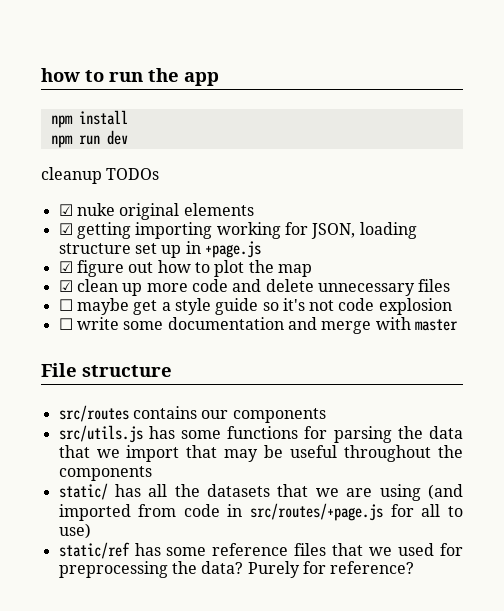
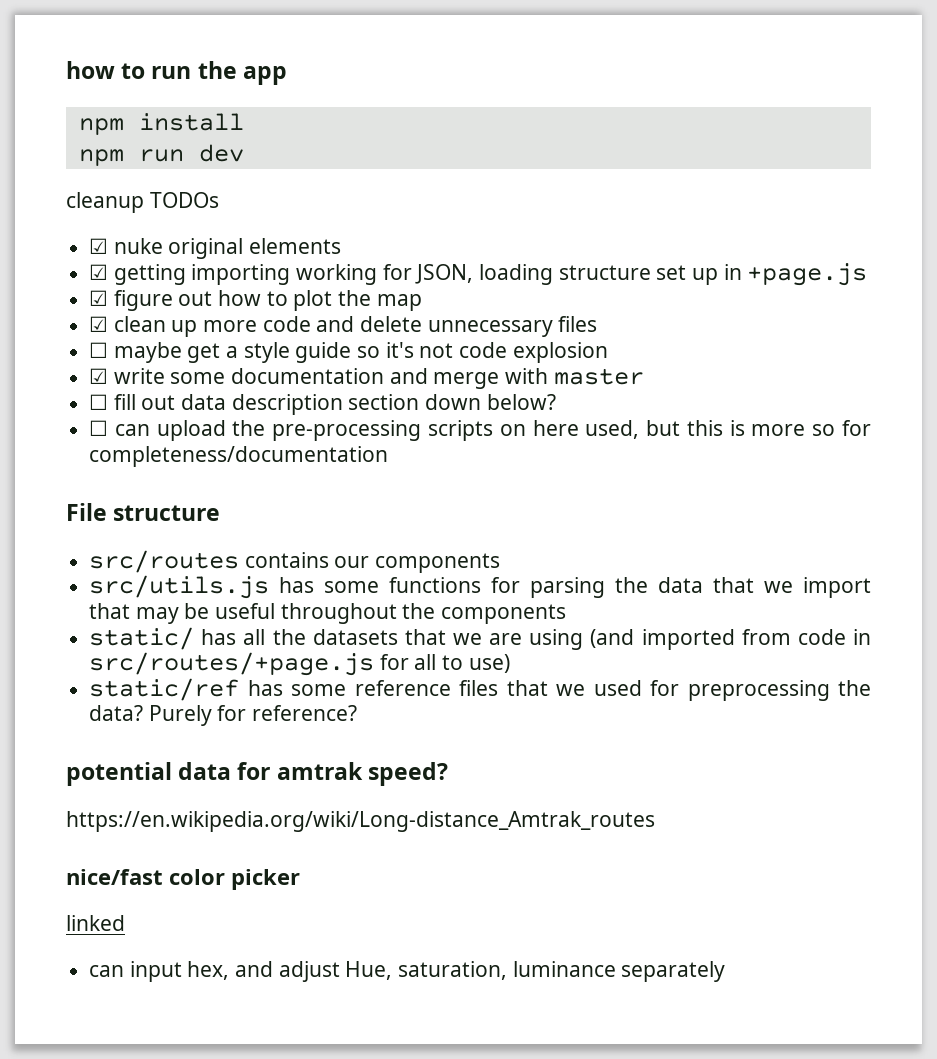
- ☐ write some documentation and merge with master
+ ☑ write some documentation and merge with master
+ ☐ fill out data description section down below?
+ ☐ can upload the pre-processing scripts on here used, but this is more so for completeness/documentation
+ potential data for amtrak speed?
+ https://en.wikipedia.org/wiki/Long-distance_Amtrak_routes
+ nice/fast color picker
+ linked
+ can input hex, and adjust Hue, saturation, luminance separately

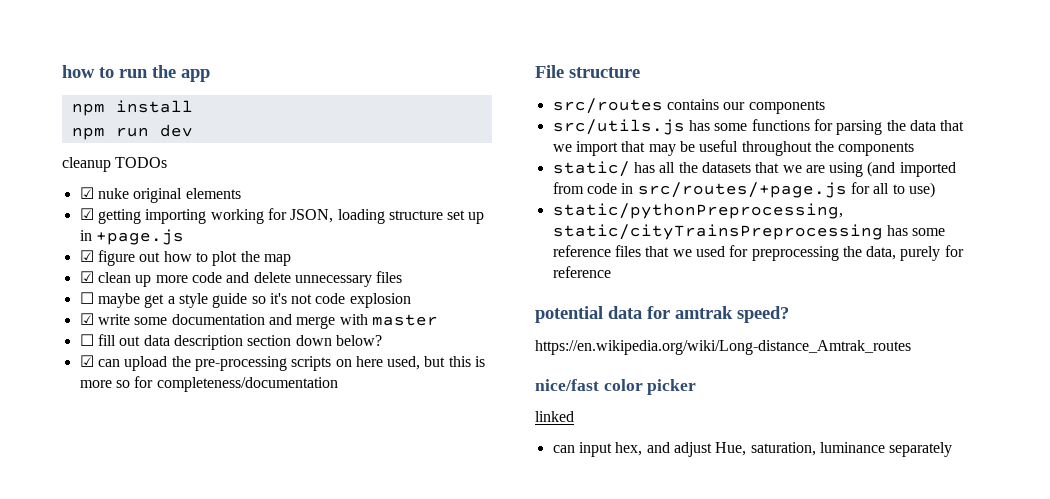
- ☐ can upload the pre-processing scripts on here used, but this is more so for completeness/documentation
+ ☑ can upload the pre-processing scripts on here used, but this is more so for completeness/documentation
- static/ref has some reference files that we used for preprocessing the data? Purely for reference?
+ static/pythonPreprocessing, static/cityTrainsPreprocessing has some reference files that we used for preprocessing the data, purely for reference

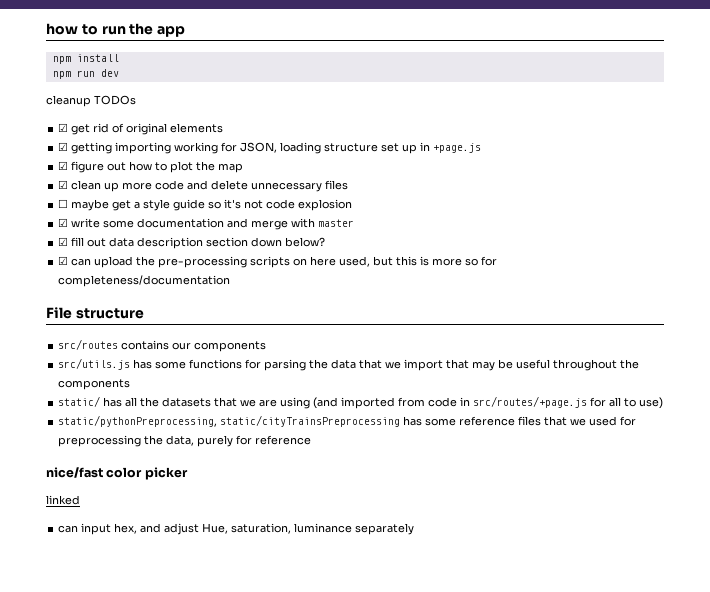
- ☑ nuke original elements
+ ☑ get rid of original elements
- ☐ fill out data description section down below?
+ ☑ fill out data description section down below?
- potential data for amtrak speed?
- https://en.wikipedia.org/wiki/Long-distance_Amtrak_routes

